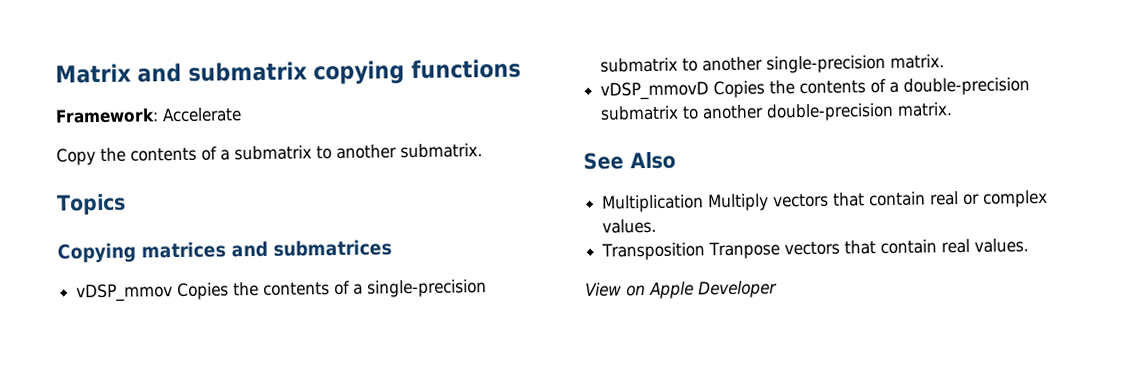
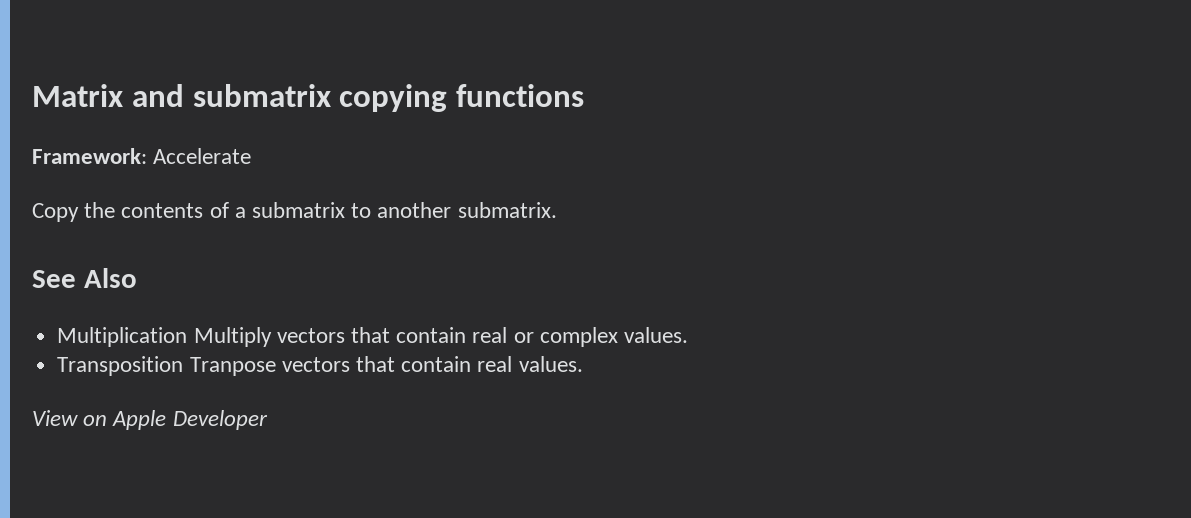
- Topics
- Copying matrices and submatrices
- vDSP_mmov Copies the contents of a single-precision submatrix to another single-precision matrix.
- vDSP_mmovD Copies the contents of a double-precision submatrix to another double-precision matrix.

